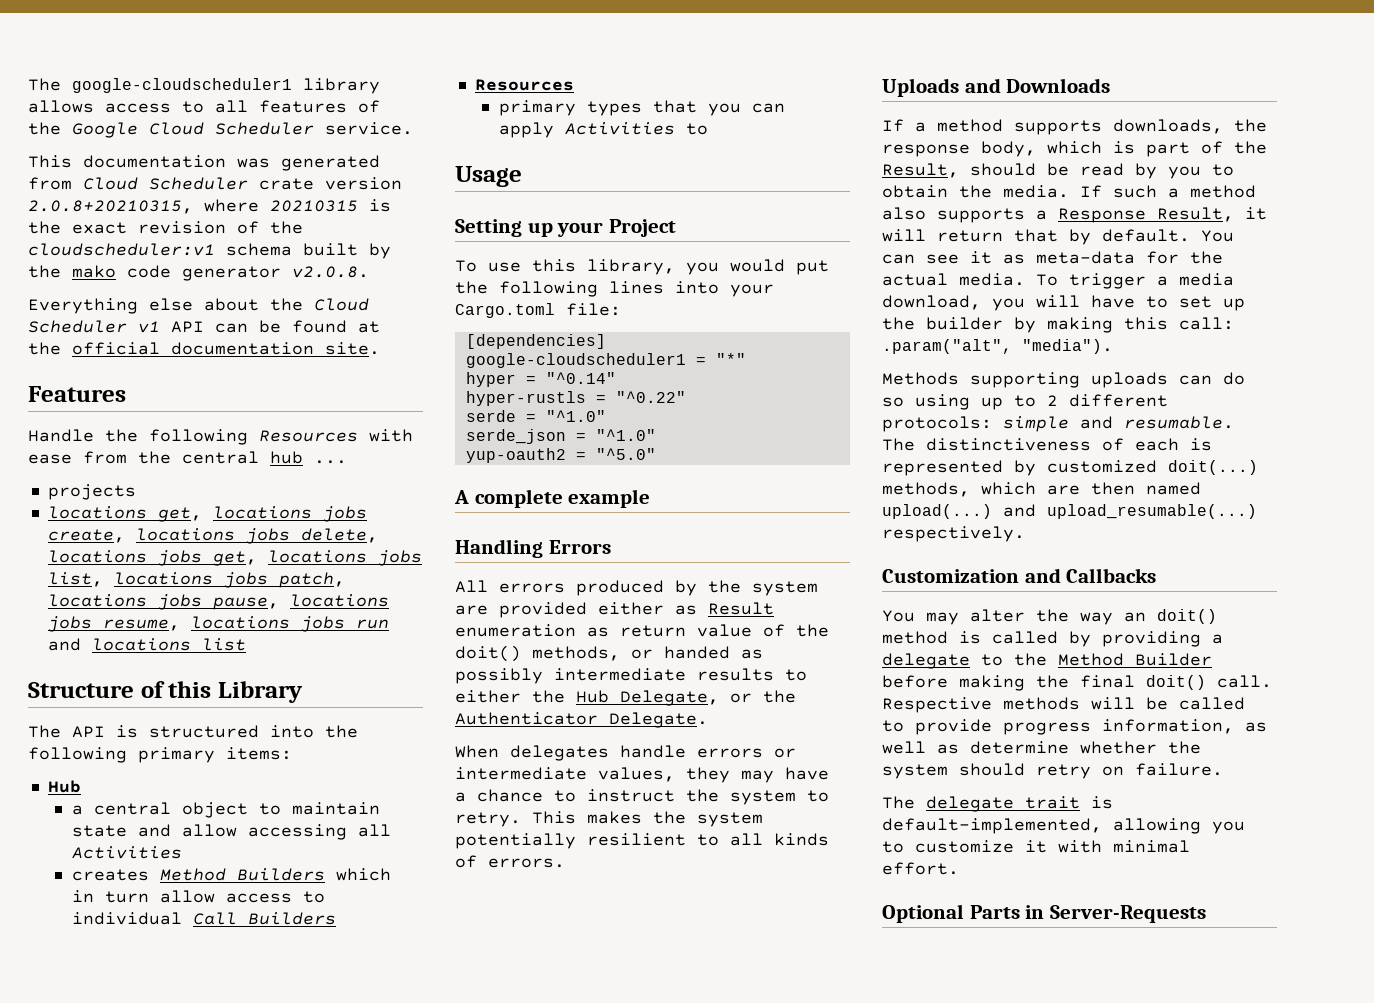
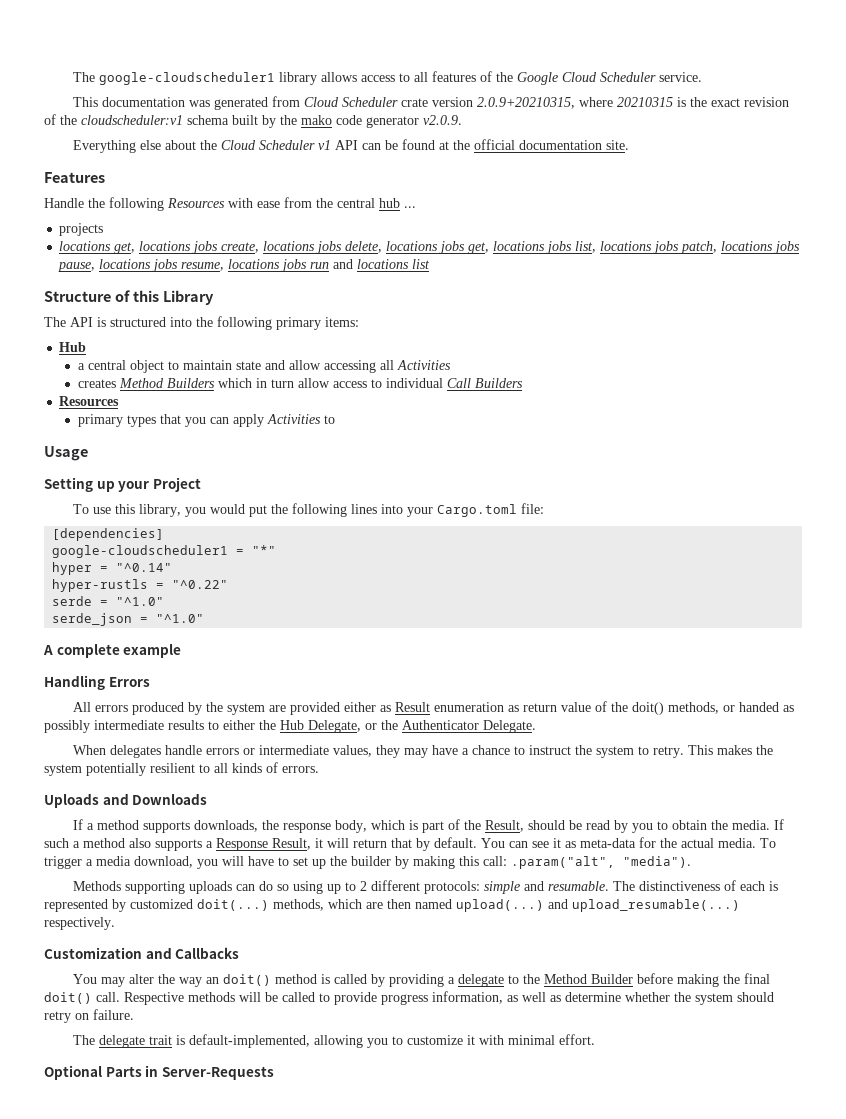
- This documentation was generated from Cloud Scheduler crate version 2.0.8+20210315, where 20210315 is the exact revision of the cloudscheduler:v1 schema built by the mako code generator v2.0.8.
+ This documentation was generated from Cloud Scheduler crate version 2.0.9+20210315, where 20210315 is the exact revision of the cloudscheduler:v1 schema built by the mako code generator v2.0.9.
- yup-oauth2 = "^5.0"

